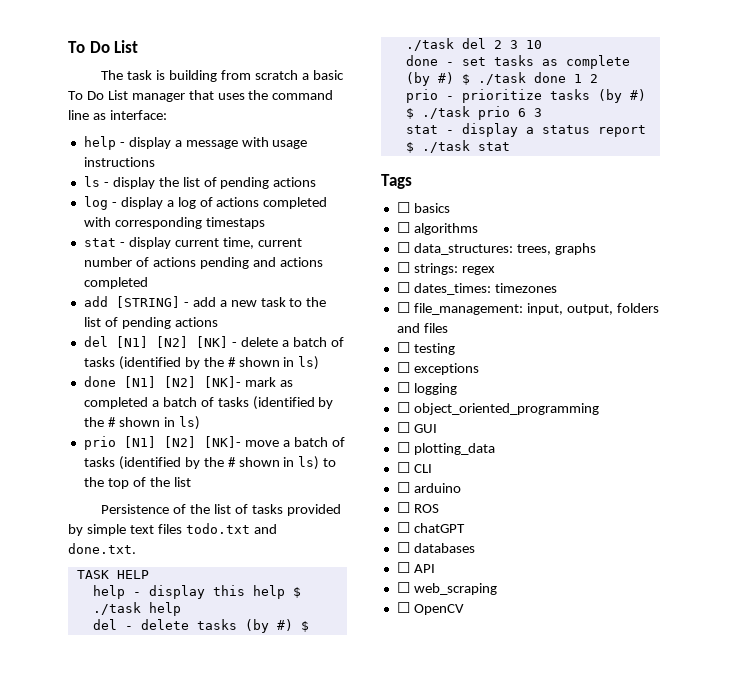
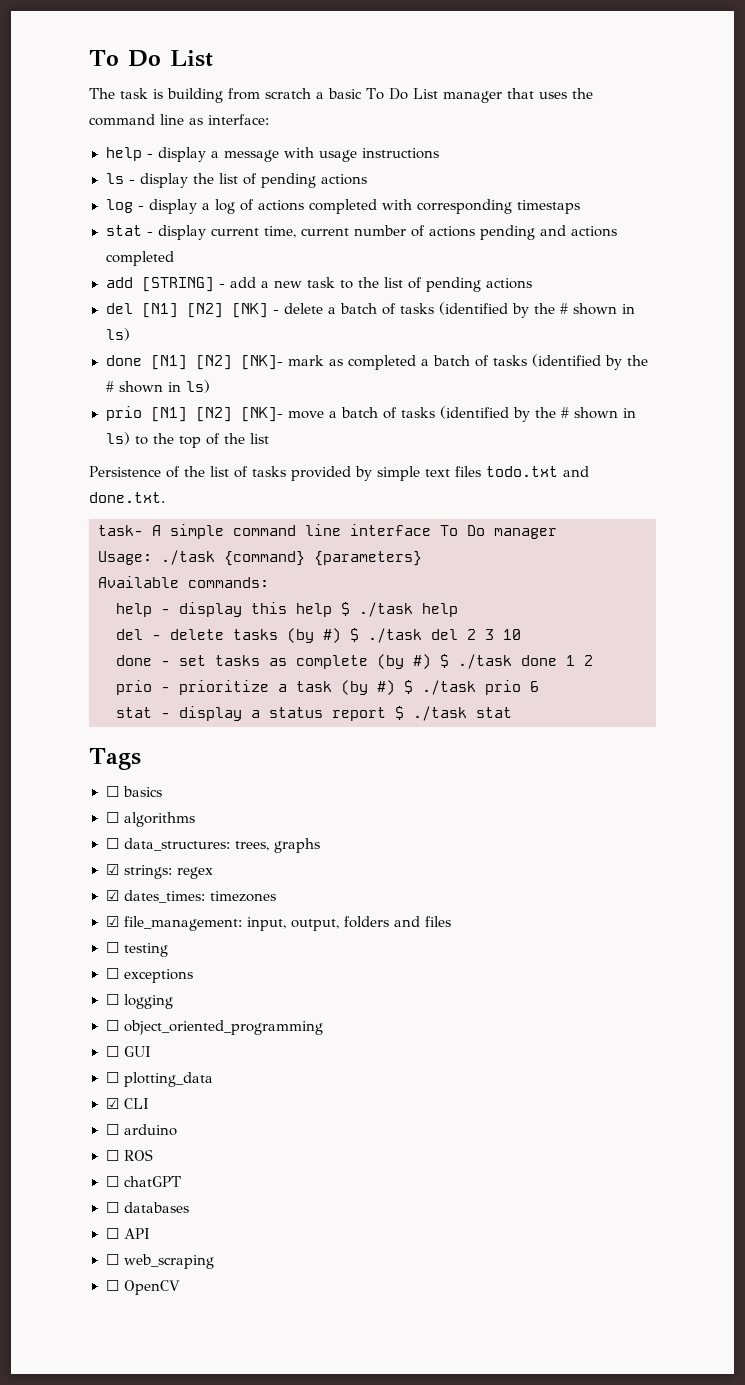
- TASK HELP
+ task- A simple command line interface To Do manager
+ Usage: ./task {command} {parameters}
+ Available commands:
- prio - prioritize tasks (by #) $ ./task prio 6 3
+ prio - prioritize a task (by #) $ ./task prio 6
- ☐ strings: regex
+ ☑ strings: regex
- ☐ dates_times: timezones
+ ☑ dates_times: timezones
- ☐ file_management: input, output, folders and files
+ ☑ file_management: input, output, folders and files
- ☐ CLI
+ ☑ CLI

